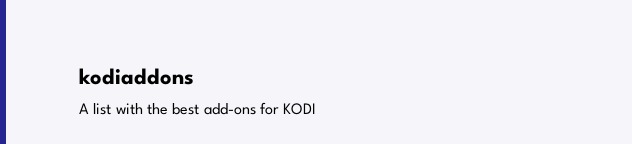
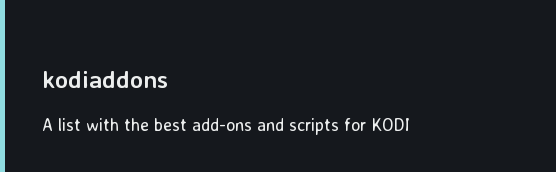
- A list with the best add-ons for KODI
+ A list with the best add-ons and scripts for KODI

